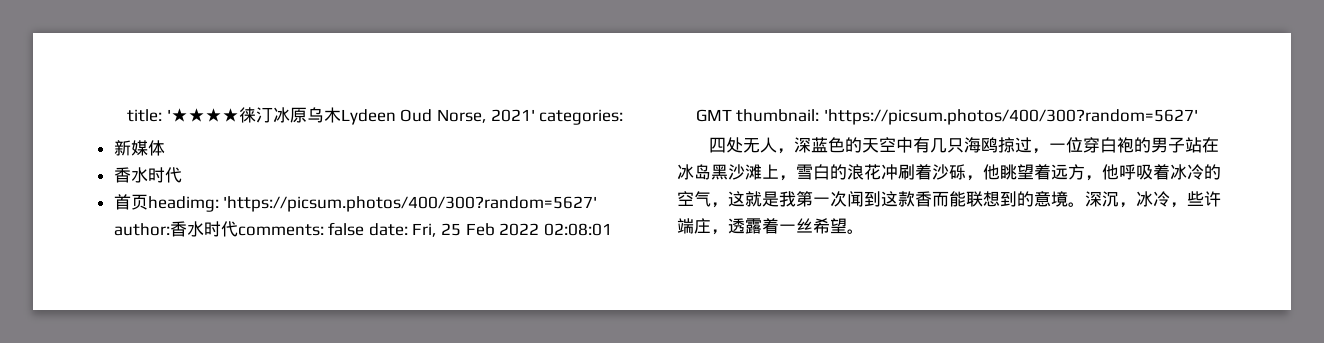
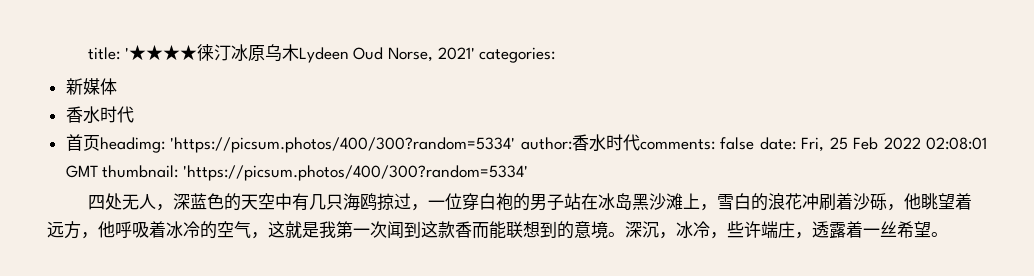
- 首页headimg: 'https://picsum.photos/400/300?random=5627' author:香水时代comments: false date: Fri, 25 Feb 2022 02:08:01 GMT thumbnail: 'https://picsum.photos/400/300?random=5627'
+ 首页headimg: 'https://picsum.photos/400/300?random=5334' author:香水时代comments: false date: Fri, 25 Feb 2022 02:08:01 GMT thumbnail: 'https://picsum.photos/400/300?random=5334'

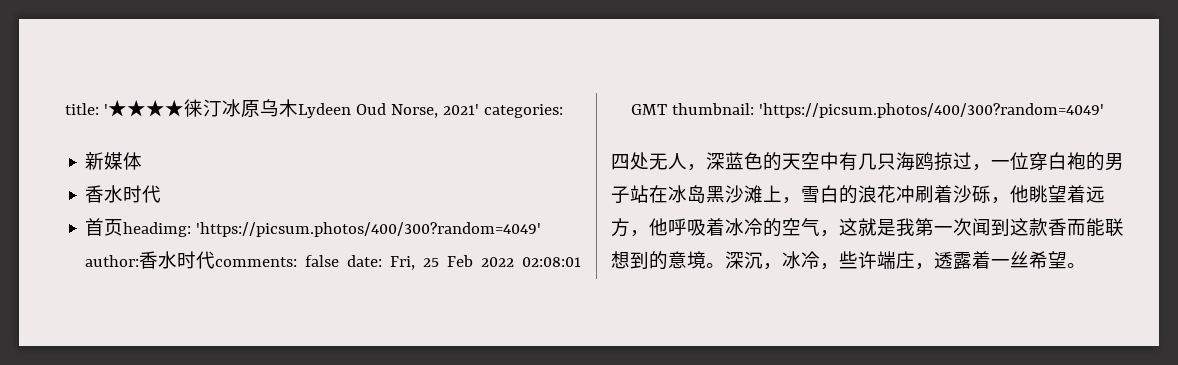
- 首页headimg: 'https://picsum.photos/400/300?random=5334' author:香水时代comments: false date: Fri, 25 Feb 2022 02:08:01 GMT thumbnail: 'https://picsum.photos/400/300?random=5334'
+ 首页headimg: 'https://picsum.photos/400/300?random=4049' author:香水时代comments: false date: Fri, 25 Feb 2022 02:08:01 GMT thumbnail: 'https://picsum.photos/400/300?random=4049'

